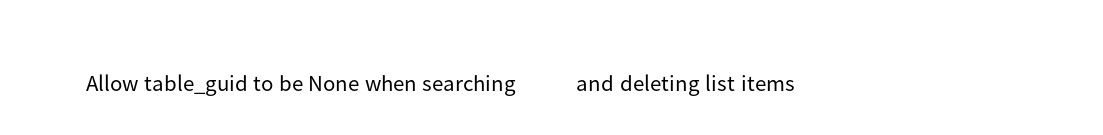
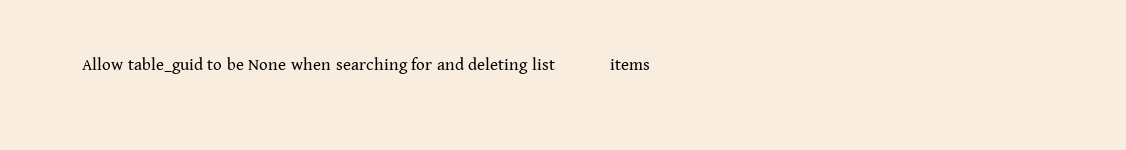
- Allow table_guid to be None when searching and deleting list items
+ Allow table_guid to be None when searching for and deleting list items

